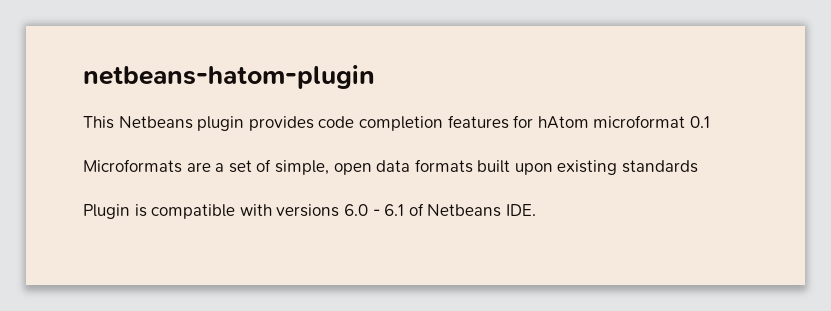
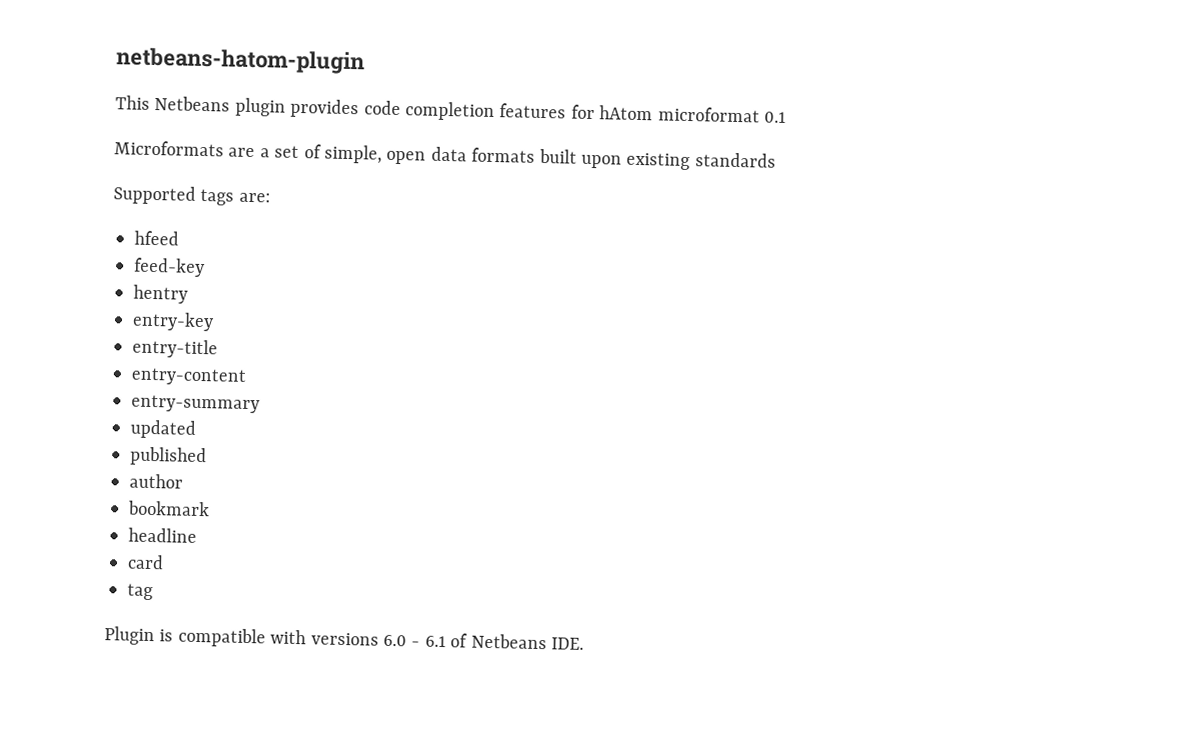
+ Supported tags are:
+ hfeed
+ feed-key
+ hentry
+ entry-key
+ entry-title
+ entry-content
+ entry-summary
+ updated
+ published
+ author
+ bookmark
+ headline
+ card
+ tag

